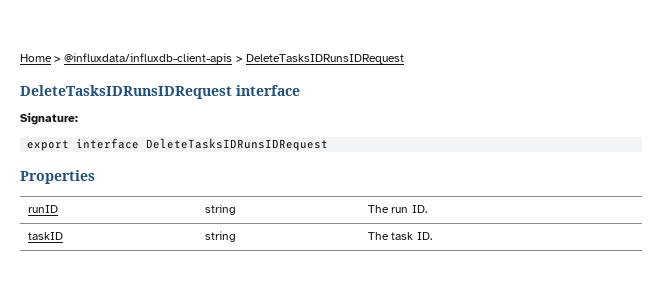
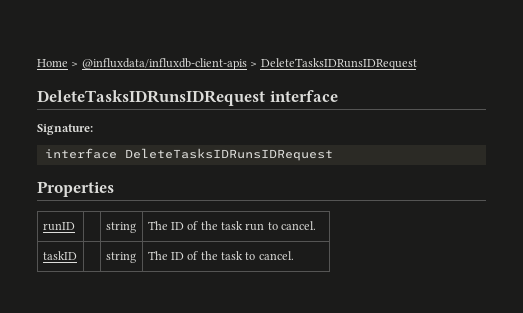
- export interface DeleteTasksIDRunsIDRequest
+ interface DeleteTasksIDRunsIDRequest
- runID | string | The run ID.
- taskID | string | The task ID.
+ runID | | string | The ID of the task run to cancel.
+ taskID | | string | The ID of the task to cancel.

